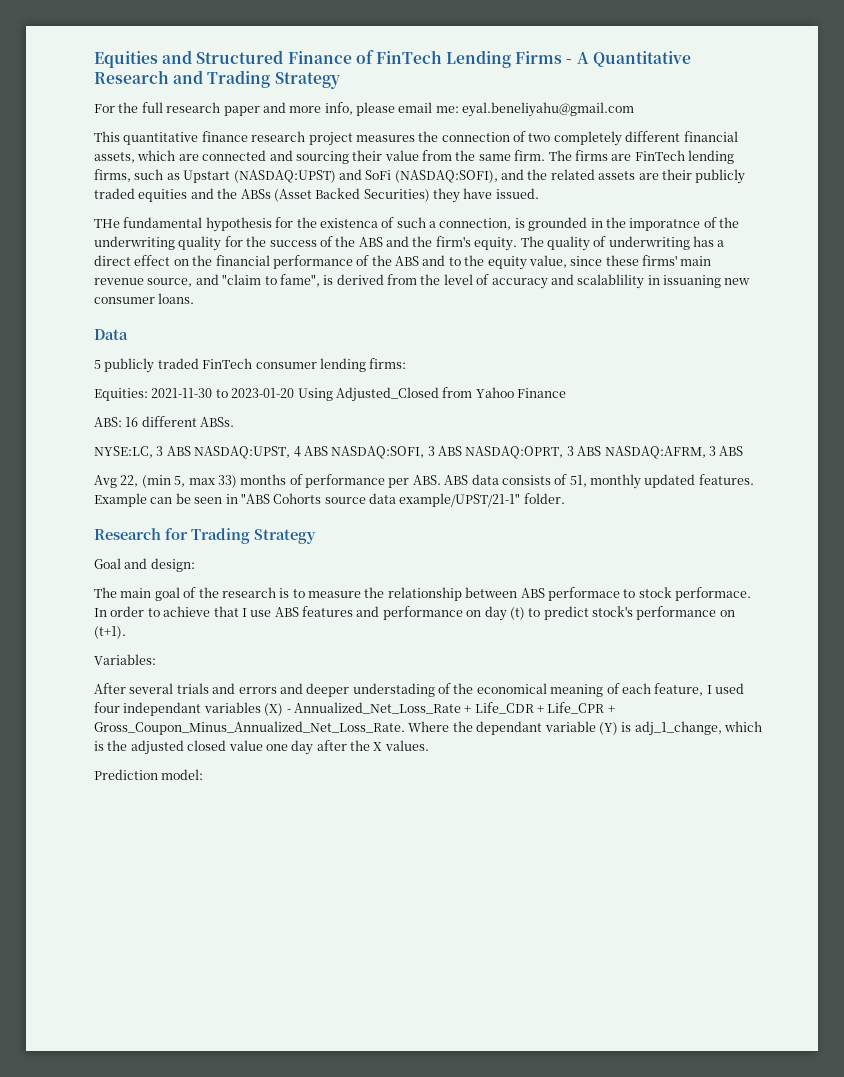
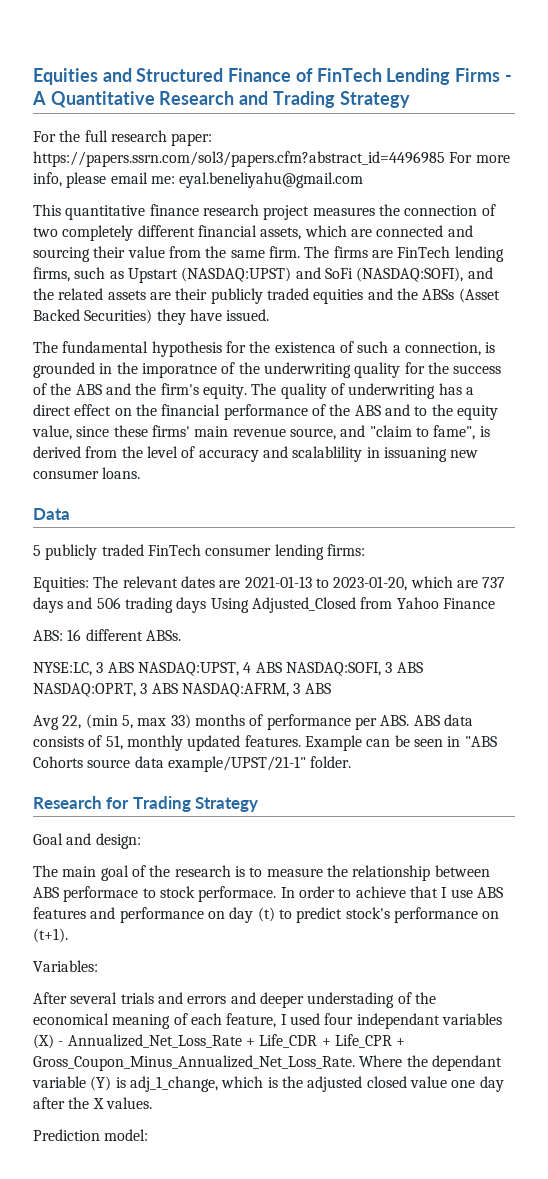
- For the full research paper and more info, please email me: eyal.beneliyahu@gmail.com
+ For the full research paper: https://papers.ssrn.com/sol3/papers.cfm?abstract_id=4496985 For more info, please email me: eyal.beneliyahu@gmail.com
- THe fundamental hypothesis for the existenca of such a connection, is grounded in the imporatnce of the underwriting quality for the success of the ABS and the firm's equity.
+ The fundamental hypothesis for the existenca of such a connection, is grounded in the imporatnce of the underwriting quality for the success of the ABS and the firm's equity.
- Equities: 2021-11-30 to 2023-01-20 Using Adjusted_Closed from Yahoo Finance
+ Equities: The relevant dates are 2021-01-13 to 2023-01-20, which are 737 days and 506 trading days Using Adjusted_Closed from Yahoo Finance

